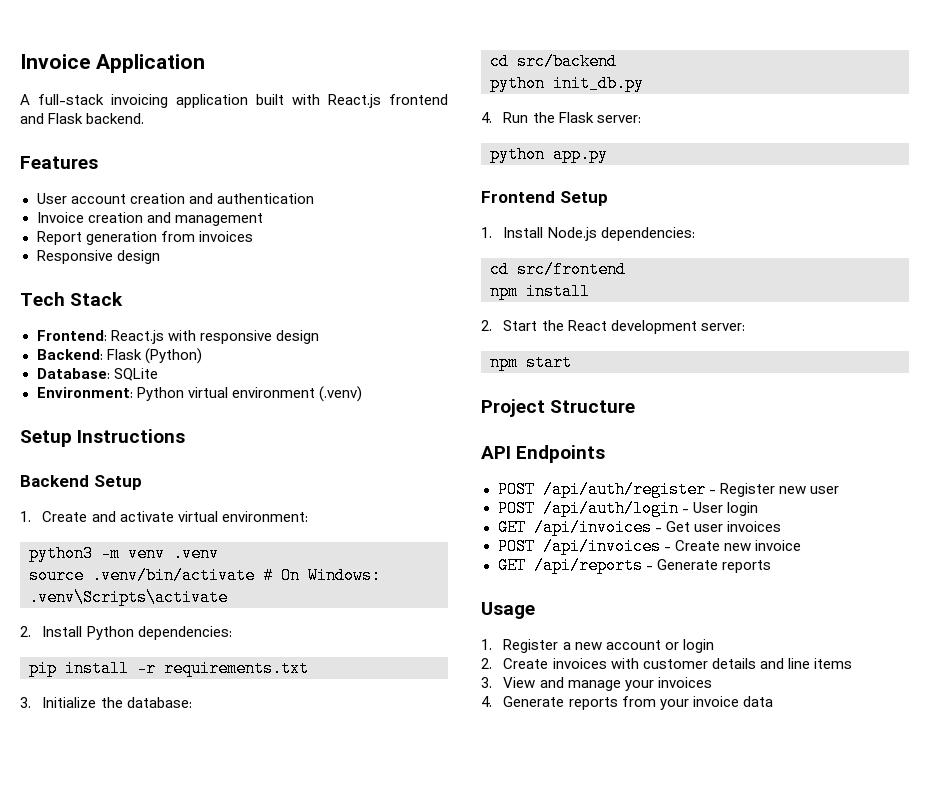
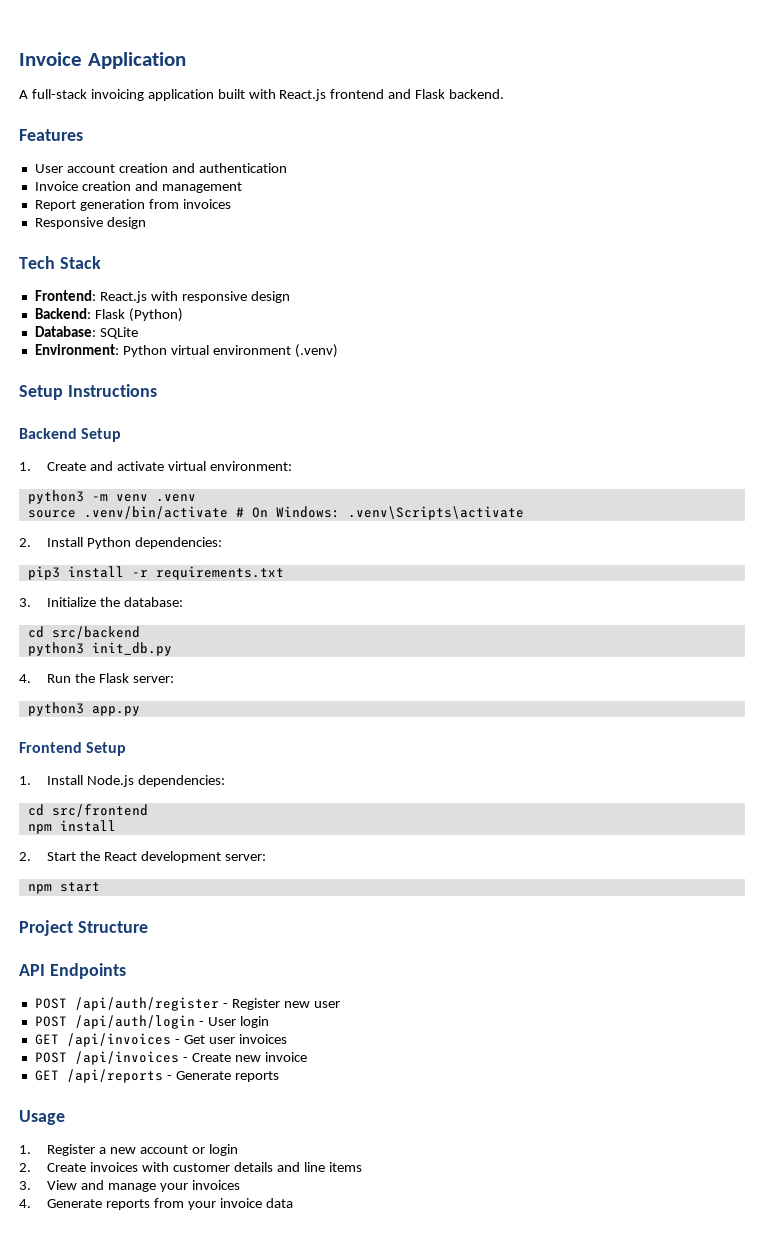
- pip install -r requirements.txt
+ pip3 install -r requirements.txt
- python init_db.py
+ python3 init_db.py
- python app.py
+ python3 app.py

